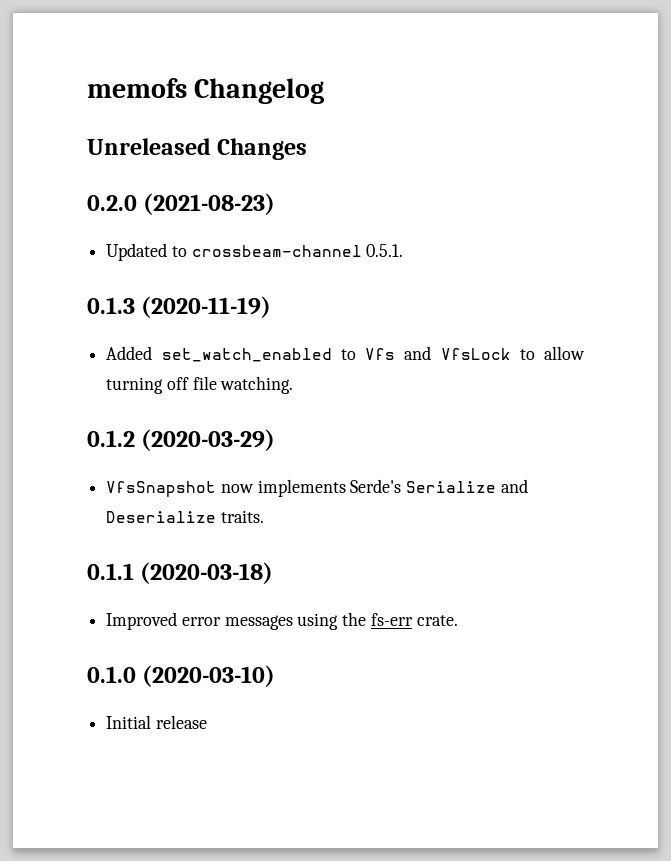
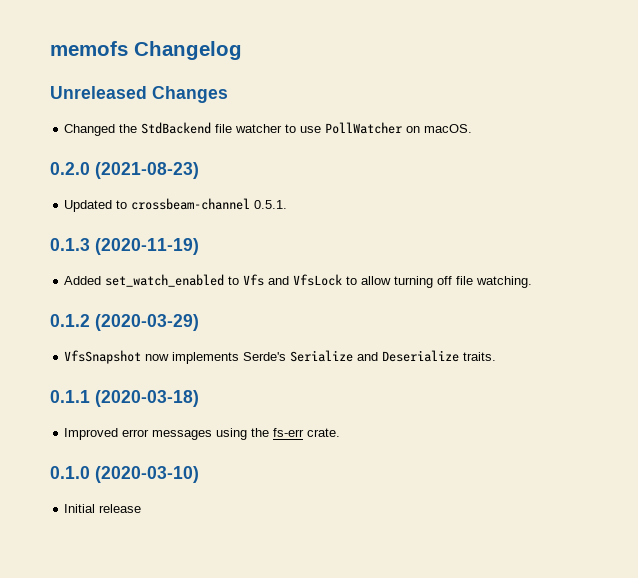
+ Changed the StdBackend file watcher to use PollWatcher on macOS.

